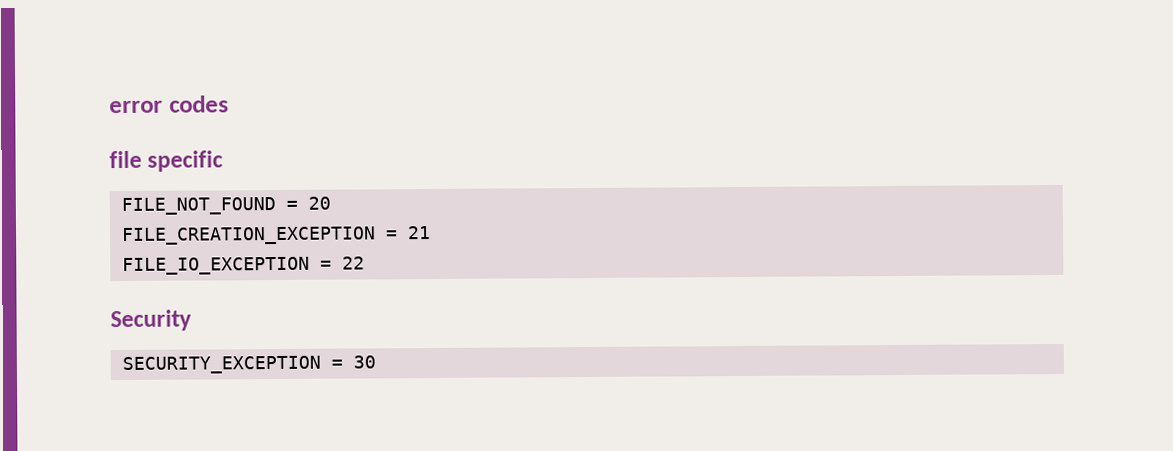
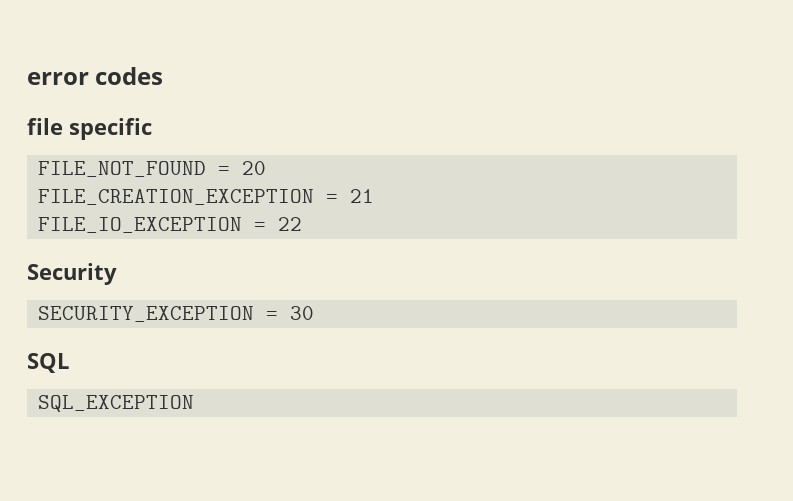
+ SQL
+ SQL_EXCEPTION

